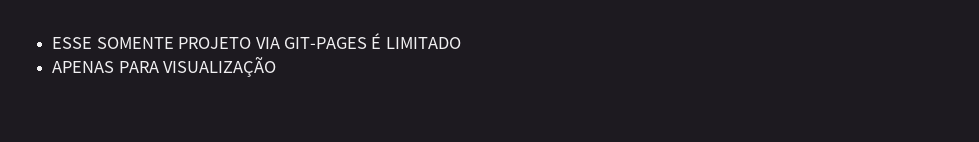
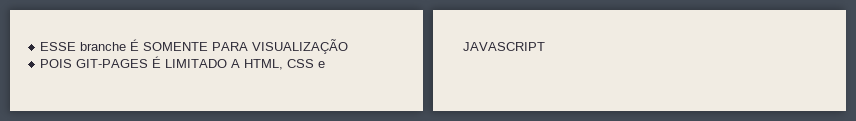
- ESSE SOMENTE PROJETO VIA GIT-PAGES É LIMITADO
- APENAS PARA VISUALIZAÇÃO
+ ESSE branche É SOMENTE PARA VISUALIZAÇÃO
+ POIS GIT-PAGES É LIMITADO A HTML, CSS e JAVASCRIPT

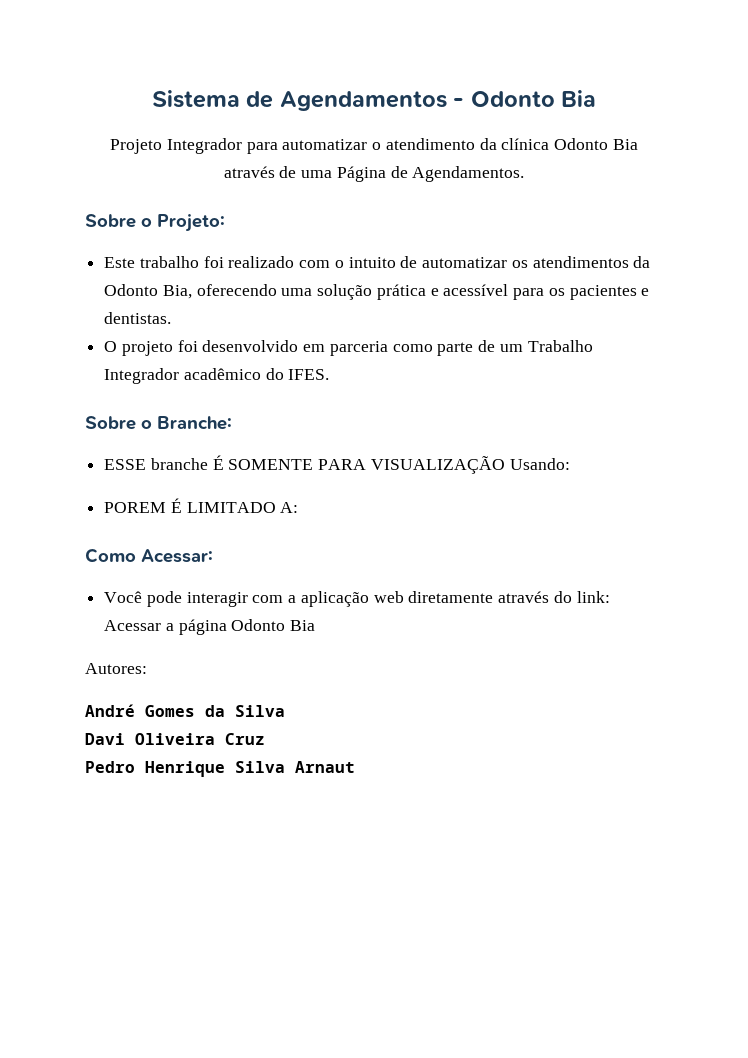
+ Sistema de Agendamentos - Odonto Bia
+ Projeto Integrador para automatizar o atendimento da clínica Odonto Bia através de uma Página de Agendamentos.
+ Sobre o Projeto:
+ Este trabalho foi realizado com o intuito de automatizar os atendimentos da Odonto Bia, oferecendo uma solução prática e acessível para os pacientes e dentistas.
+ O projeto foi desenvolvido em parceria como parte de um Trabalho Integrador acadêmico do IFES.
+ Sobre o Branche:
- ESSE branche É SOMENTE PARA VISUALIZAÇÃO
- POIS GIT-PAGES É LIMITADO A HTML, CSS e JAVASCRIPT
+ ESSE branche É SOMENTE PARA VISUALIZAÇÃO Usando:
+ POREM É LIMITADO A:
+ Como Acessar:
+ Você pode interagir com a aplicação web diretamente através do link: Acessar a página Odonto Bia
+ Autores:
+ André Gomes da Silva
+ Davi Oliveira Cruz
+ Pedro Henrique Silva Arnaut

